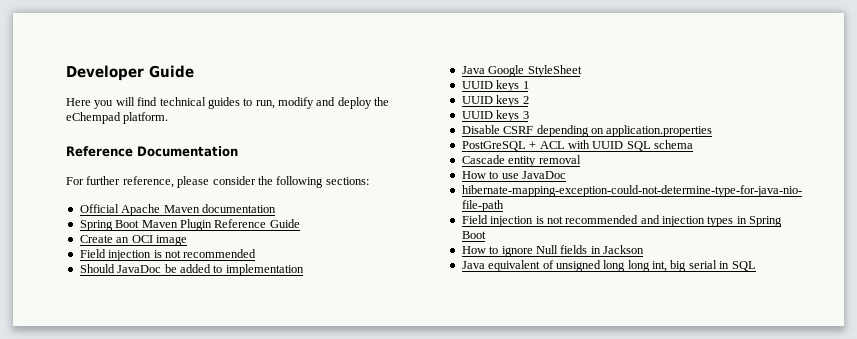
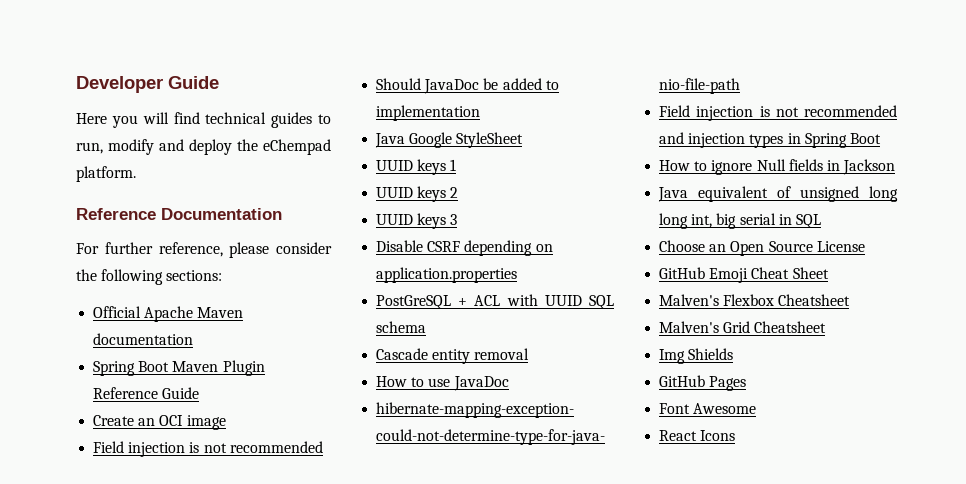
+ Choose an Open Source License
+ GitHub Emoji Cheat Sheet
+ Malven's Flexbox Cheatsheet
+ Malven's Grid Cheatsheet
+ Img Shields
+ GitHub Pages
+ Font Awesome
+ React Icons

